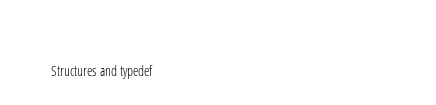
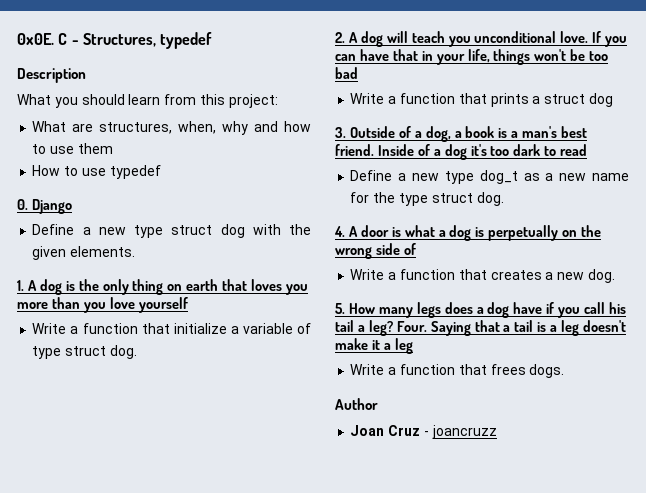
- Structures and typedef
+ 0x0E. C - Structures, typedef
+ Description
+ What you should learn from this project:
+ What are structures, when, why and how to use them
+ How to use typedef
+ 0. Django
+ Define a new type struct dog with the given elements.
+ 1. A dog is the only thing on earth that loves you more than you love yourself
+ Write a function that initialize a variable of type struct dog.
+ 2. A dog will teach you unconditional love. If you can have that in your life, things won't be too bad
+ Write a function that prints a struct dog
+ 3. Outside of a dog, a book is a man's best friend. Inside of a dog it's too dark to read
+ Define a new type dog_t as a new name for the type struct dog.
+ 4. A door is what a dog is perpetually on the wrong side of
+ Write a function that creates a new dog.
+ 5. How many legs does a dog have if you call his tail a leg? Four. Saying that a tail is a leg doesn't make it a leg
+ Write a function that frees dogs.
+ Author
+ Joan Cruz - joancruzz

